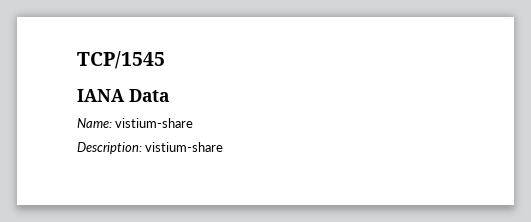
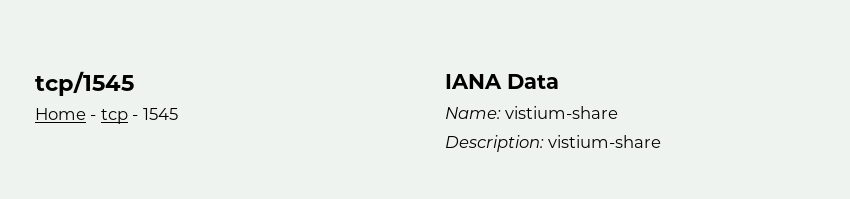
- TCP/1545
+ tcp/1545
+ Home - tcp - 1545

